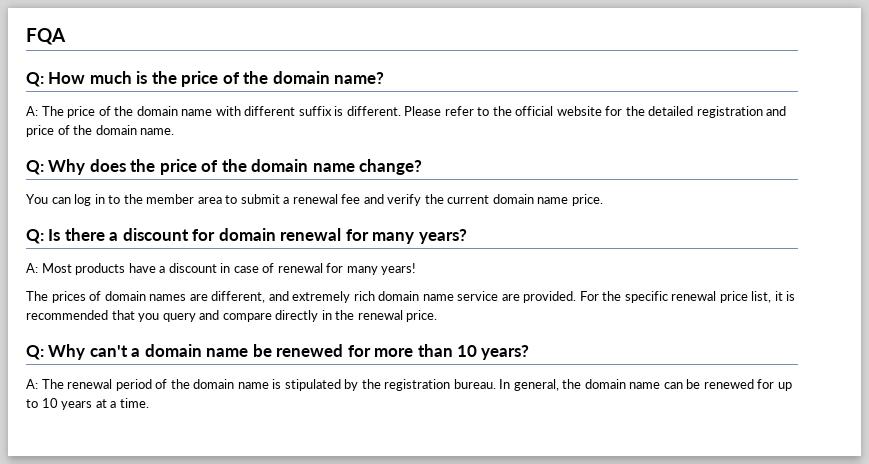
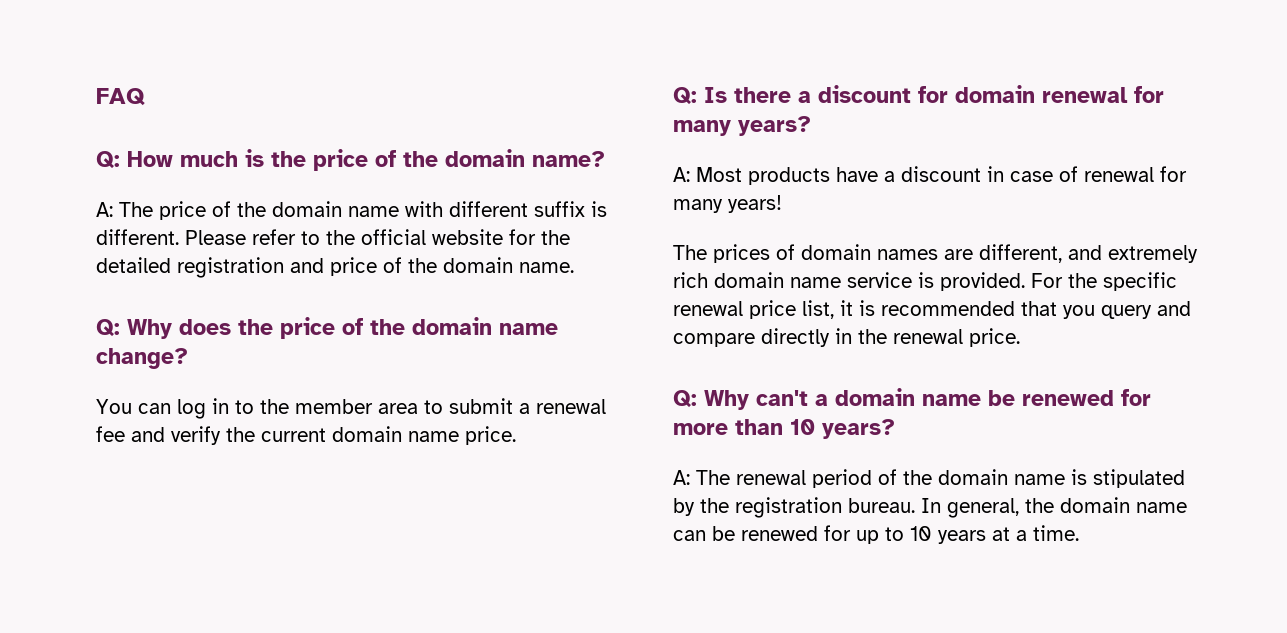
- FQA
+ FAQ
- The prices of domain names are different, and extremely rich domain name service are provided.
+ The prices of domain names are different, and extremely rich domain name service is provided.

